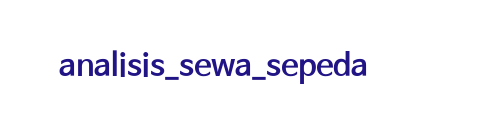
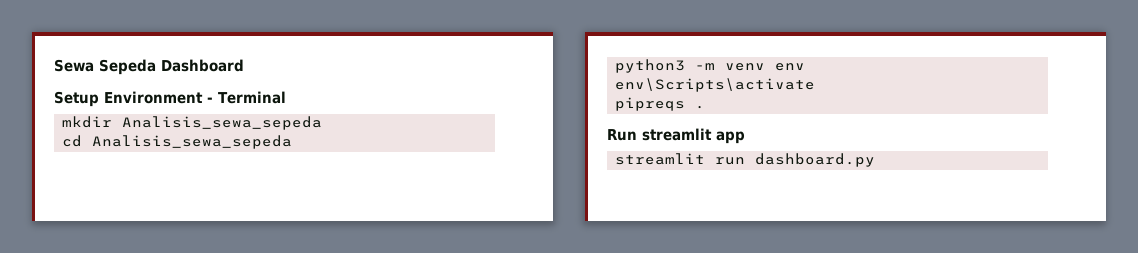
- analisis_sewa_sepeda
+ Sewa Sepeda Dashboard
+ Setup Environment - Terminal
+ mkdir Analisis_sewa_sepeda
+ cd Analisis_sewa_sepeda
+ python3 -m venv env
+ env\Scripts\activate
+ pipreqs .
+ Run streamlit app
+ streamlit run dashboard.py

